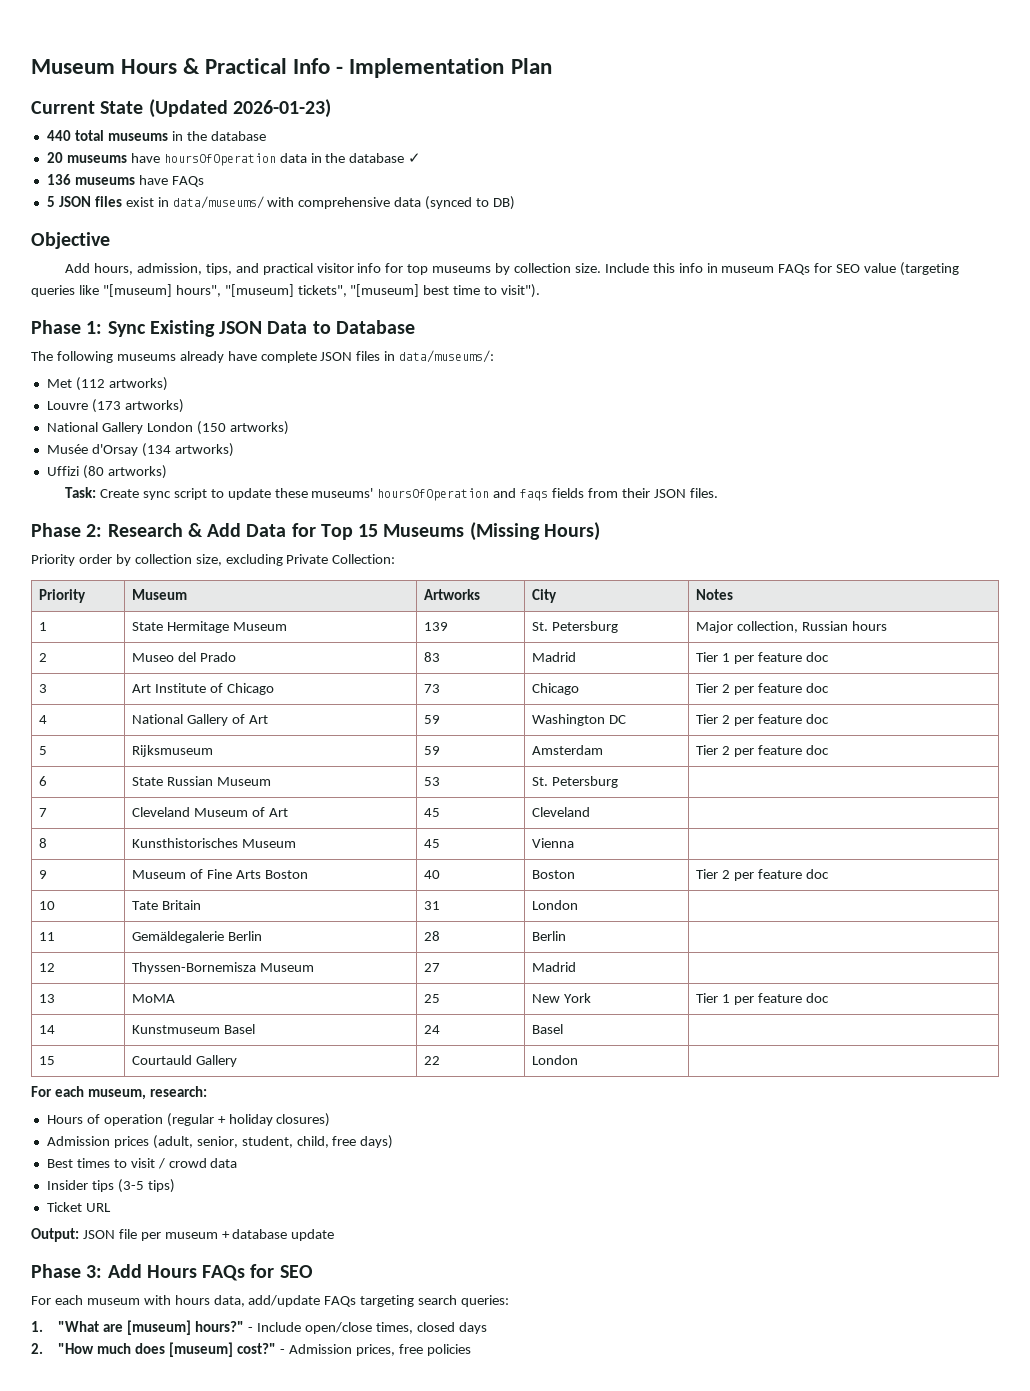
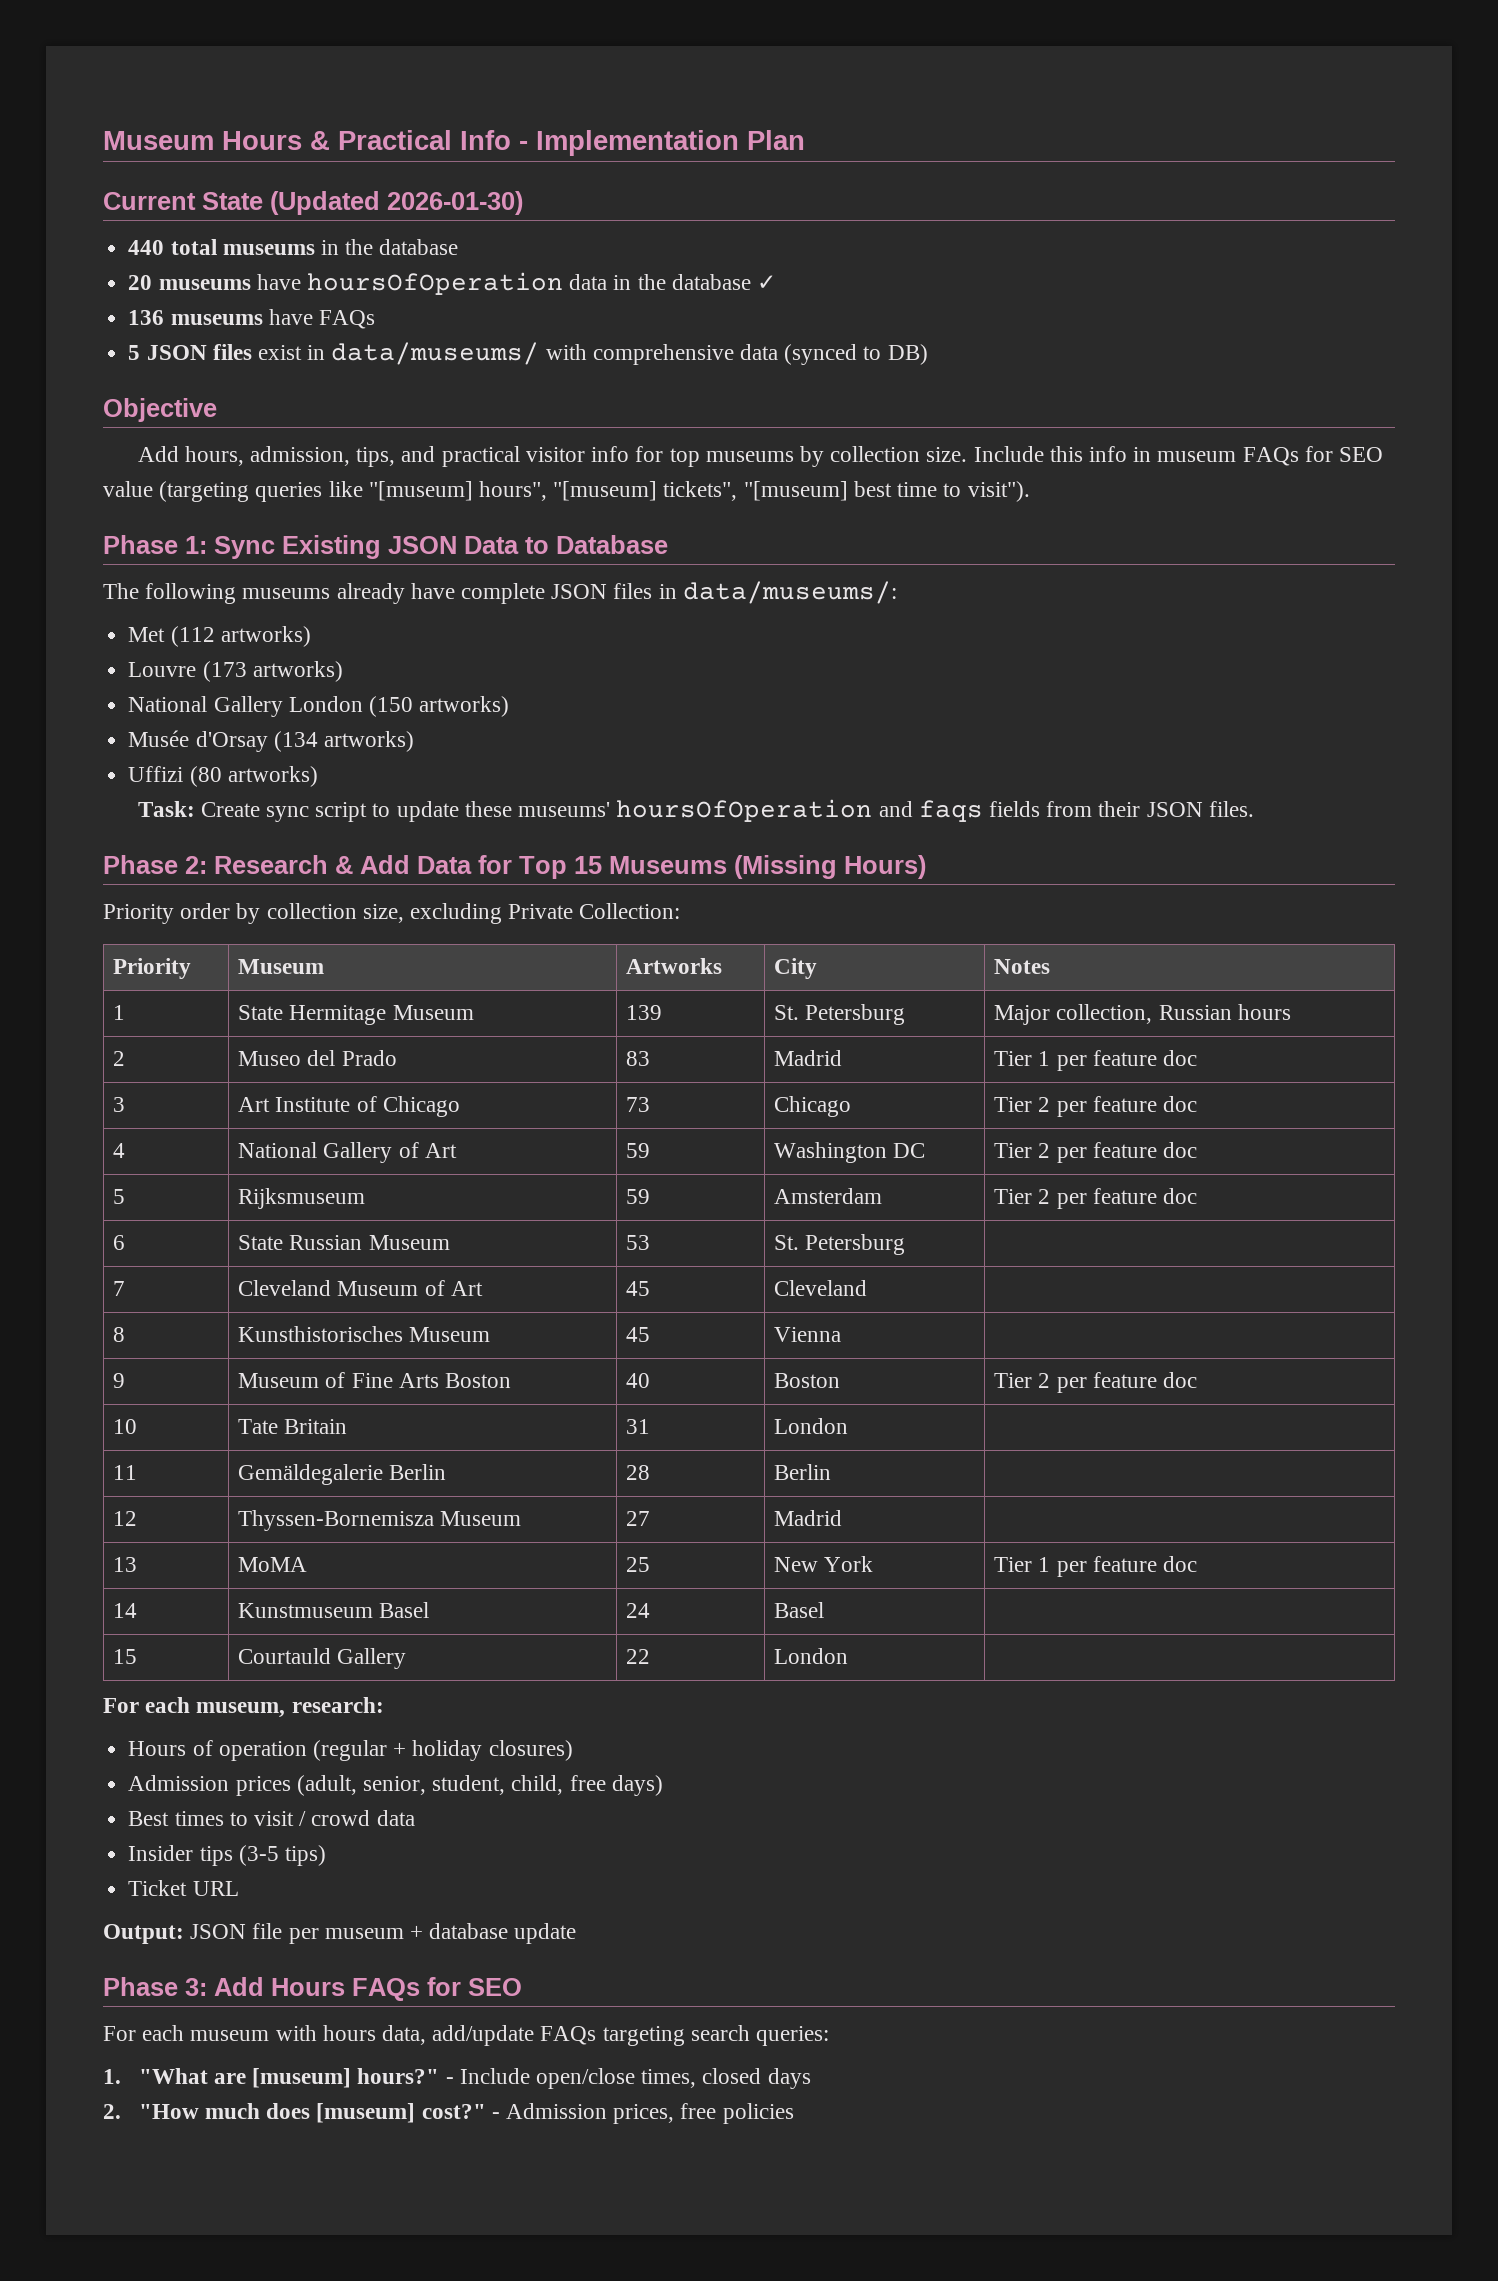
- Current State (Updated 2026-01-23)
+ Current State (Updated 2026-01-30)

